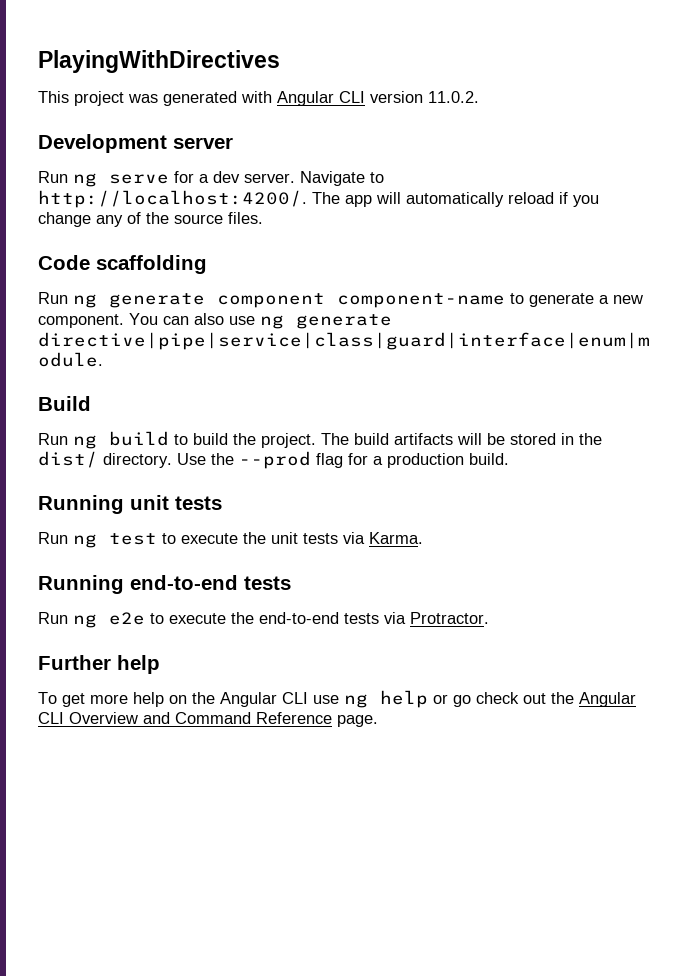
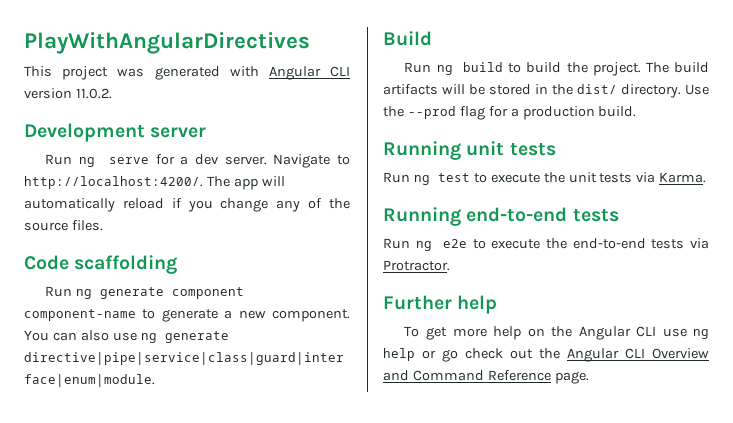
- PlayingWithDirectives
+ PlayWithAngularDirectives

